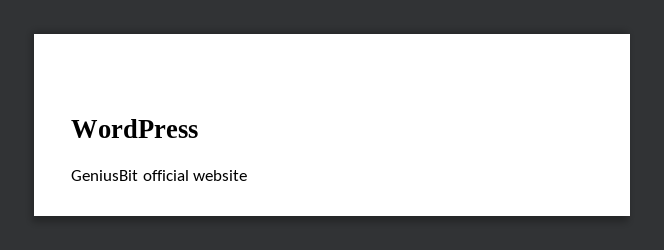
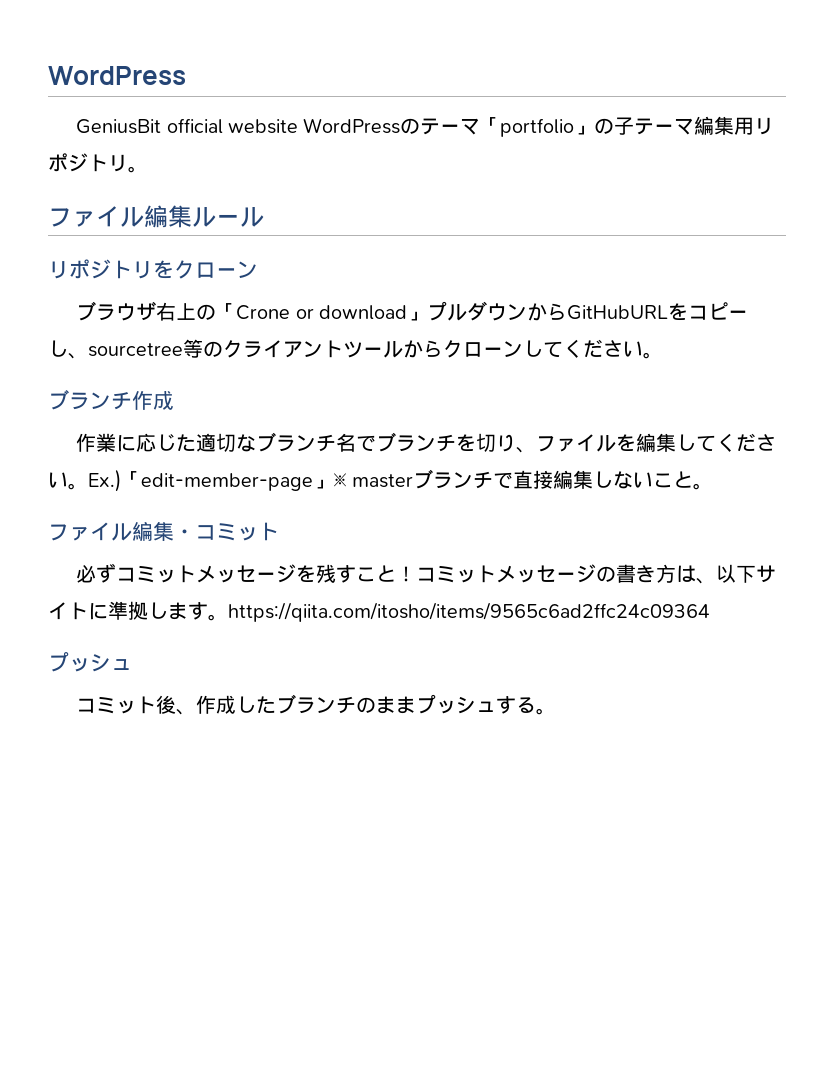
- GeniusBit official website
+ GeniusBit official website WordPressのテーマ「portfolio」の子テーマ編集用リポジトリ。
+ ファイル編集ルール
+ リポジトリをクローン
+ ブラウザ右上の「Crone or download」プルダウンからGitHubURLをコピーし、sourcetree等のクライアントツールからクローンしてください。
+ ブランチ作成
+ 作業に応じた適切なブランチ名でブランチを切り、ファイルを編集してください。Ex.)「edit-member-page」※ masterブランチで直接編集しないこと。
+ ファイル編集・コミット
+ 必ずコミットメッセージを残すこと！コミットメッセージの書き方は、以下サイトに準拠します。https://qiita.com/itosho/items/9565c6ad2ffc24c09364
+ プッシュ
+ コミット後、作成したブランチのままプッシュする。

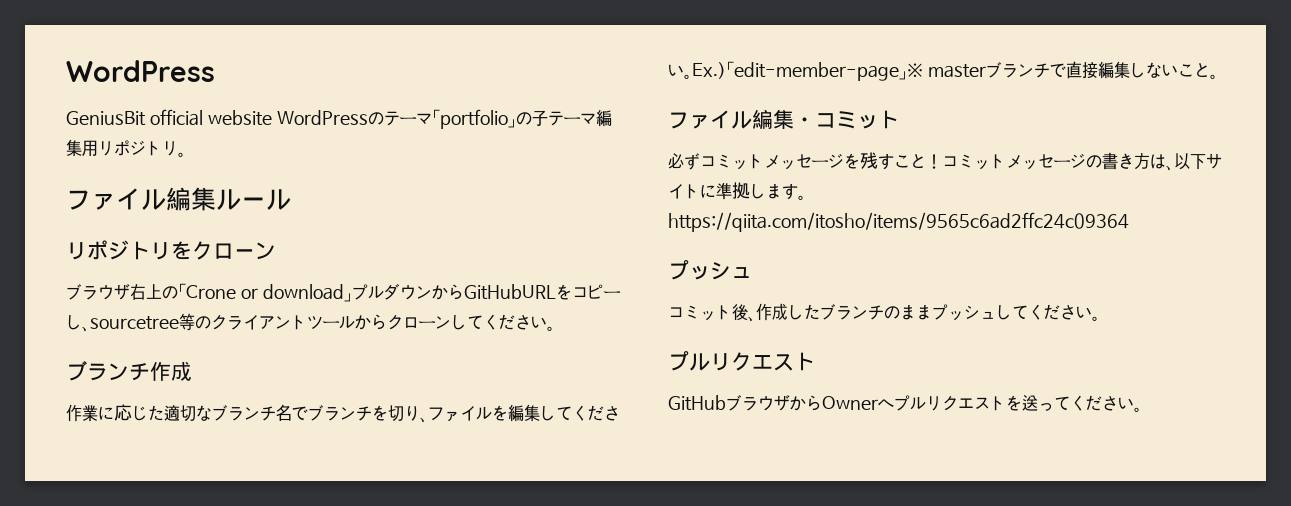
- コミット後、作成したブランチのままプッシュする。
+ コミット後、作成したブランチのままプッシュしてください。
+ プルリクエスト
+ GitHubブラウザからOwnerへプルリクエストを送ってください。

